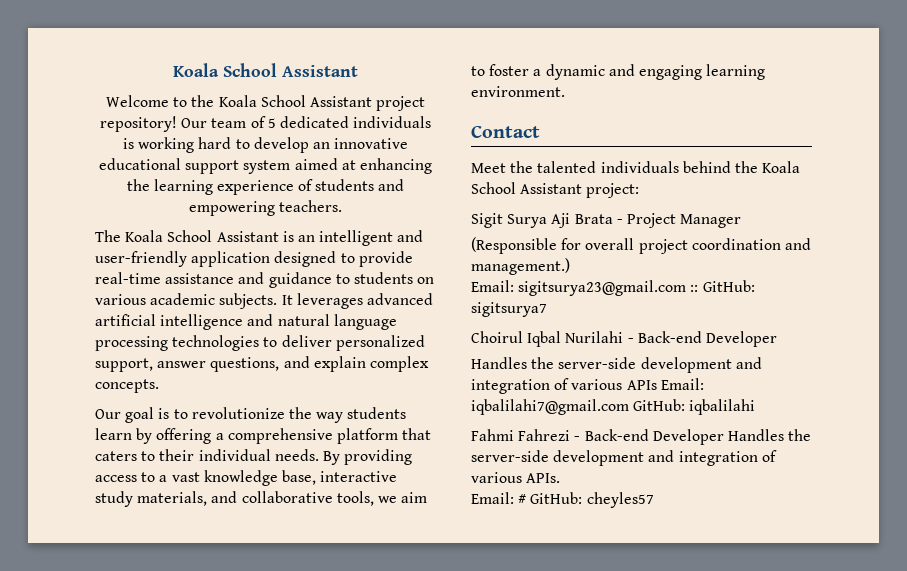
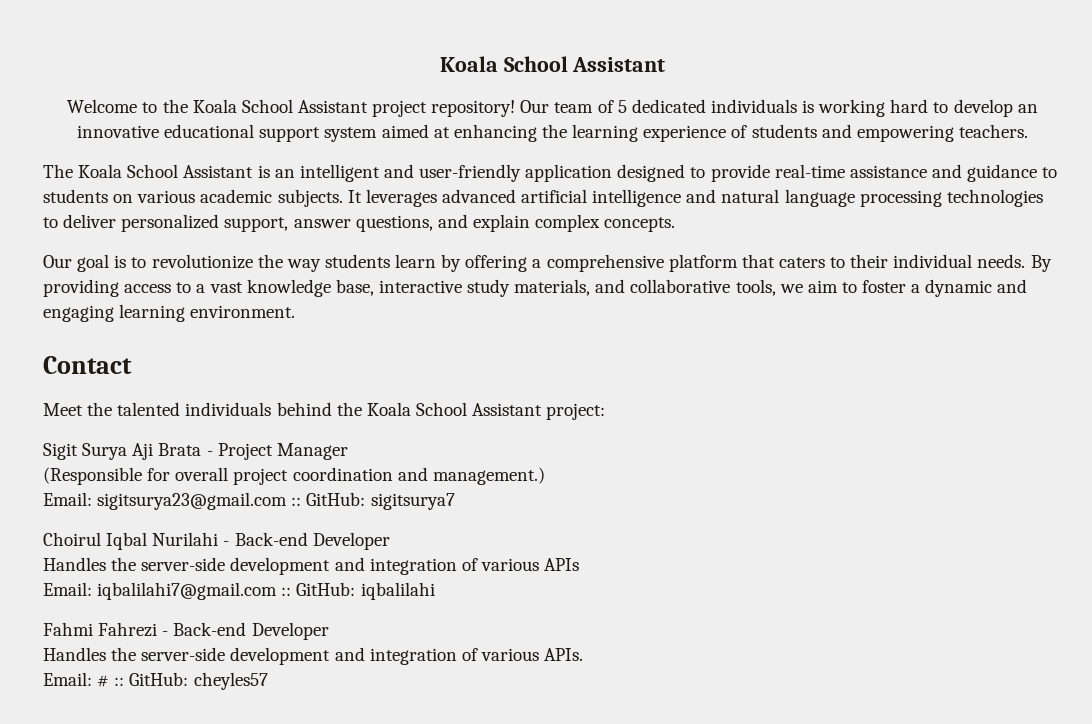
- Handles the server-side development and integration of various APIs Email: iqbalilahi7@gmail.com GitHub: iqbalilahi
+ Handles the server-side development and integration of various APIs
+ Email: iqbalilahi7@gmail.com :: GitHub: iqbalilahi
- Fahmi Fahrezi - Back-end Developer Handles the server-side development and integration of various APIs.
+ Fahmi Fahrezi - Back-end Developer
+ Handles the server-side development and integration of various APIs.
- Email: # GitHub: cheyles57
+ Email: # :: GitHub: cheyles57

